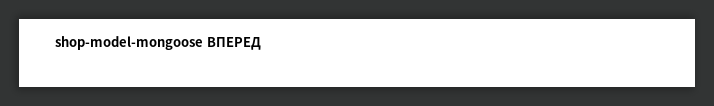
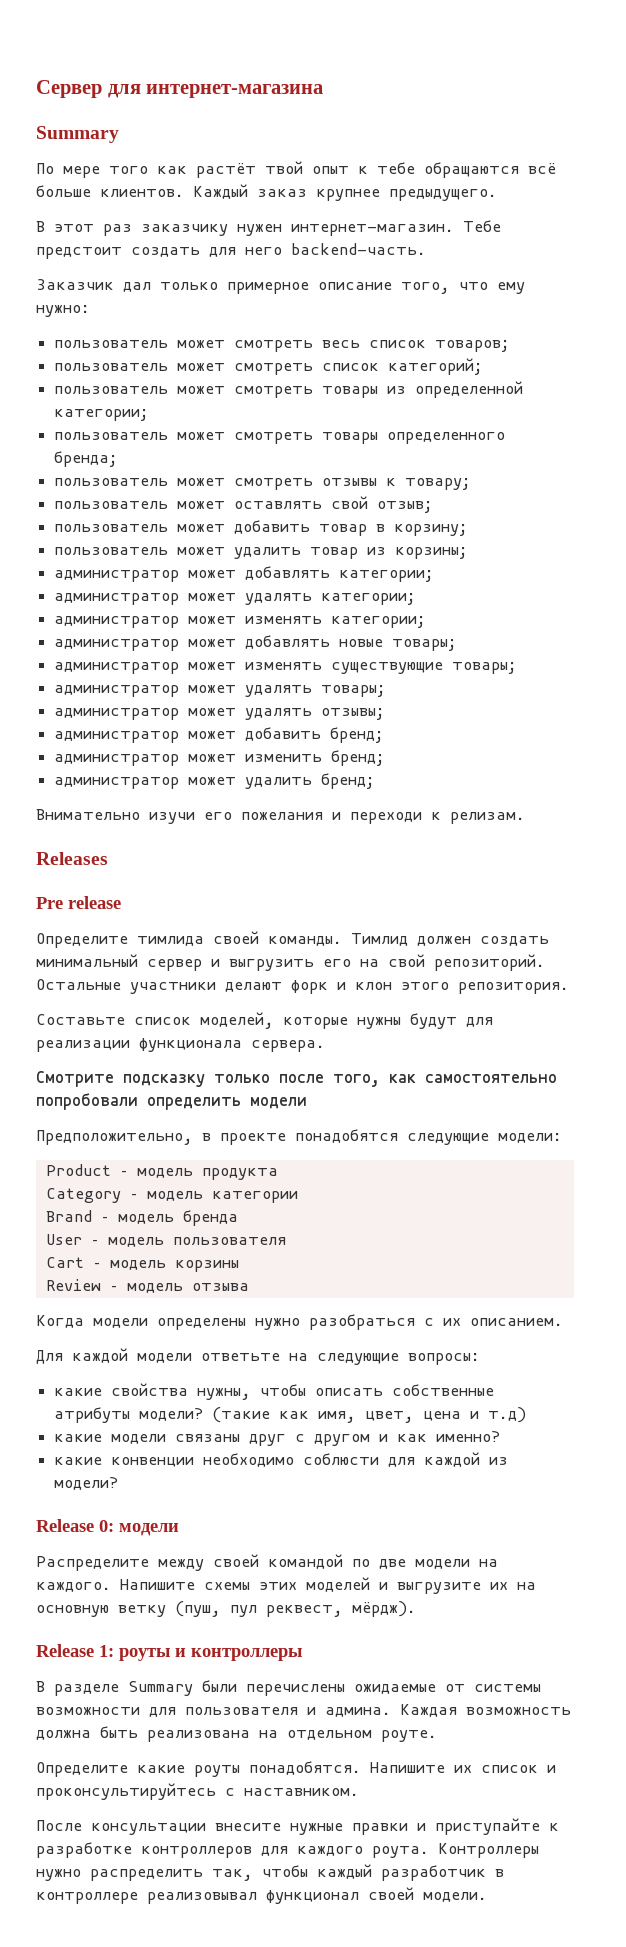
- shop-model-mongoose ВПЕРЕД
+ Сервер для интернет-магазина
+ Summary
+ По мере того как растёт твой опыт к тебе обращаются всё больше клиентов. Каждый заказ крупнее предыдущего.
+ В этот раз заказчику нужен интернет-магазин. Тебе предстоит создать для него backend-часть.
+ Заказчик дал только примерное описание того, что ему нужно:
+ пользователь может смотреть весь список товаров;
+ пользователь может смотреть список категорий;
+ пользователь может смотреть товары из определенной категории;
+ пользователь может смотреть товары определенного бренда;
+ пользователь может смотреть отзывы к товару;
+ пользователь может оставлять свой отзыв;
+ пользователь может добавить товар в корзину;
+ пользователь может удалить товар из корзины;
+ администратор может добавлять категории;
+ администратор может удалять категории;
+ администратор может изменять категории;
+ администратор может добавлять новые товары;
+ администратор может изменять существующие товары;
+ администратор может удалять товары;
+ администратор может удалять отзывы;
+ администратор может добавить бренд;
+ администратор может изменить бренд;
+ администратор может удалить бренд;
+ Внимательно изучи его пожелания и переходи к релизам.
+ Releases
+ Pre release
+ Определите тимлида своей команды. Тимлид должен создать минимальный сервер и выгрузить его на свой репозиторий. Остальные участники делают форк и клон этого репозитория.
+ Составьте список моделей, которые нужны будут для реализации функционала сервера.
+ Смотрите подсказку только после того, как самостоятельно попробовали определить модели
+ Предположительно, в проекте понадобятся следующие модели:
+ Product – модель продукта
+ Category – модель категории
+ Brand – модель бренда
+ User – модель пользователя
+ Cart – модель корзины
+ Review – модель отзыва
+ Когда модели определены нужно разобраться с их описанием.
+ Для каждой модели ответьте на следующие вопросы:
+ какие свойства нужны, чтобы описать собственные атрибуты модели? (такие как имя, цвет, цена и т.д)
+ какие модели связаны друг с другом и как именно?
+ какие конвенции необходимо соблюсти для каждой из модели?
+ Release 0: модели
+ Распределите между своей командой по две модели на каждого. Напишите схемы этих моделей и выгрузите их на основную ветку (пуш, пул реквест, мёрдж).
+ Release 1: роуты и контроллеры
+ В разделе Summary были перечислены ожидаемые от системы возможности для пользователя и админа. Каждая возможность должна быть реализована на отдельном роуте.
+ Определите какие роуты понадобятся. Напишите их список и проконсультируйтесь с наставником.
+ После консультации внесите нужные правки и приступайте к разработке контроллеров для каждого роута. Контроллеры нужно распределить так, чтобы каждый разработчик в контроллере реализовывал функционал своей модели.

